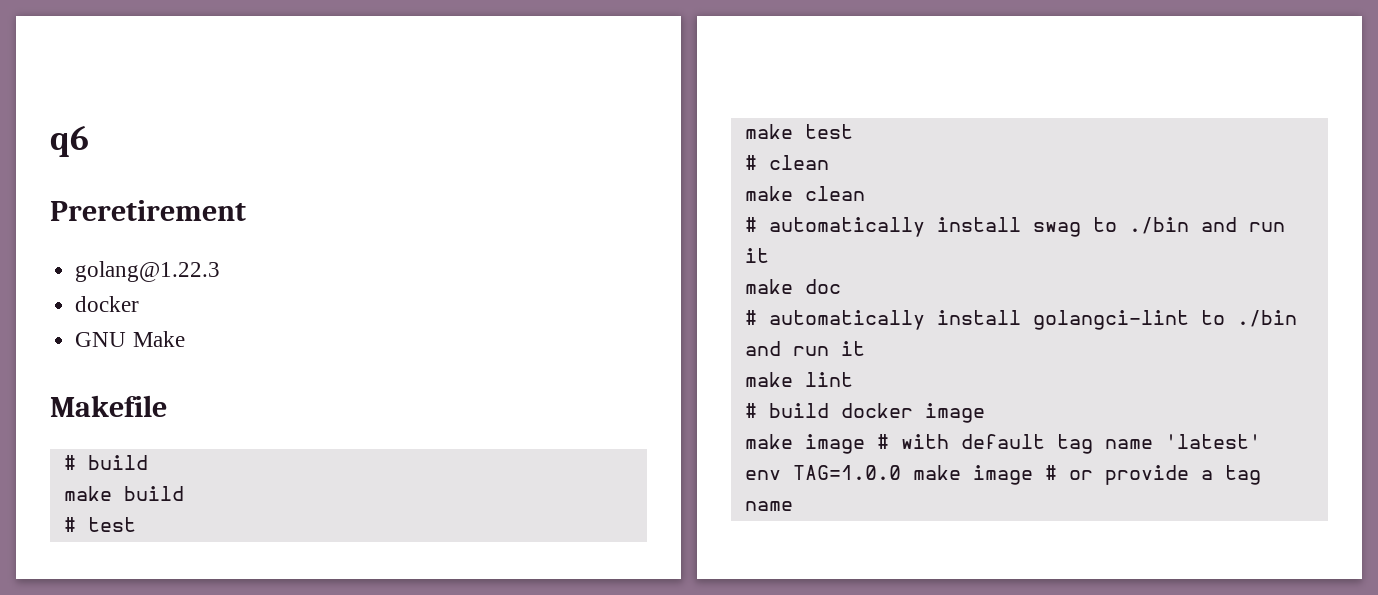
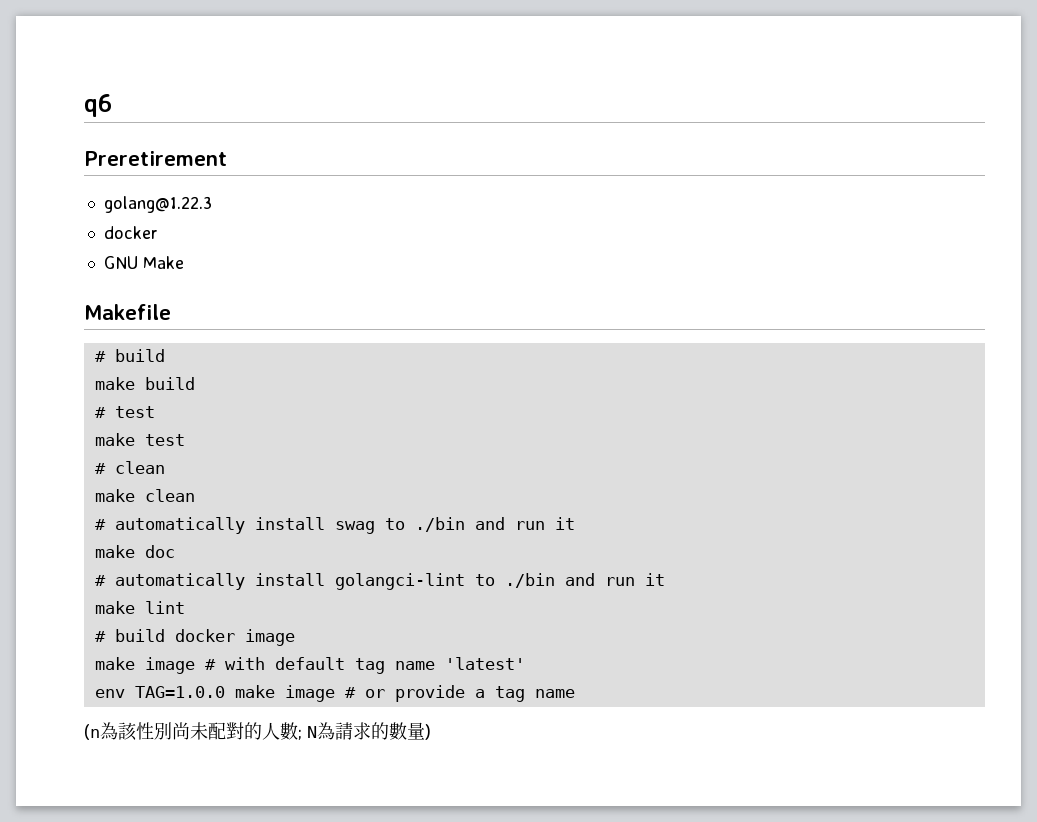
+ (n為該性別尚未配對的人數; N為請求的數量)

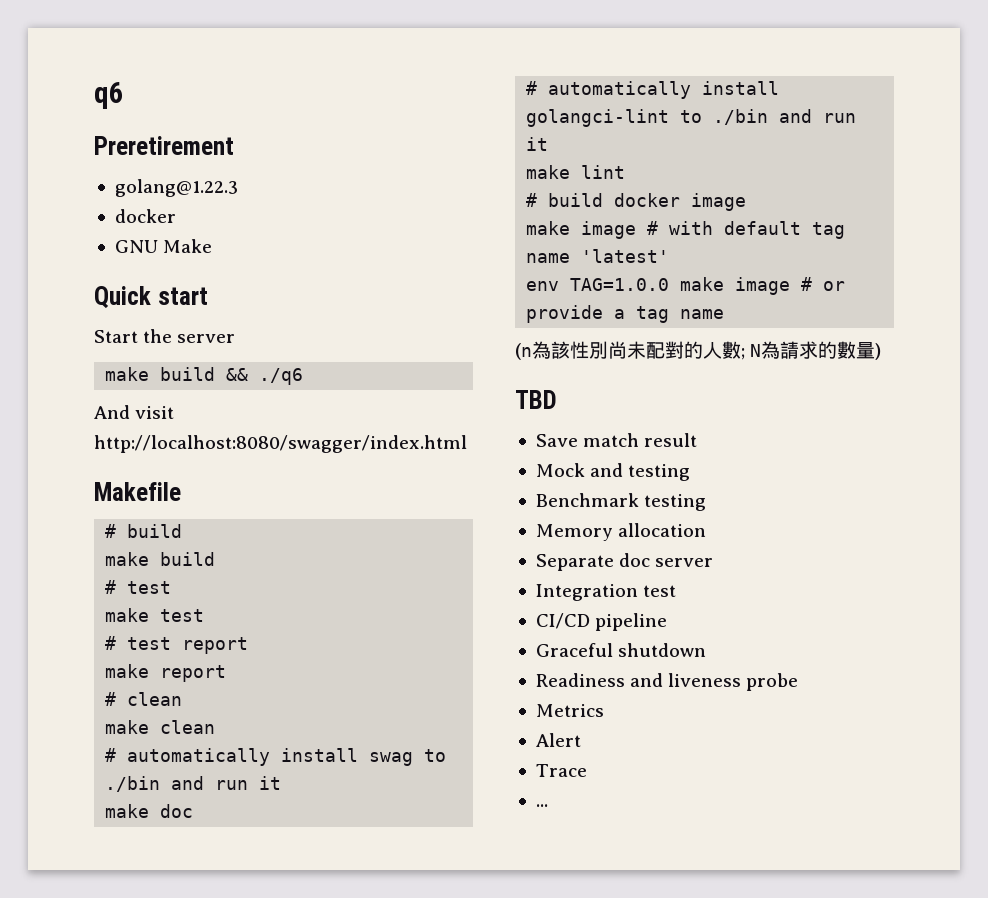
+ Quick start
+ Start the server
+ make build && ./q6
+ And visit http://localhost:8080/swagger/index.html
+ # test report
+ make report
+ TBD
+ Save match result
+ Mock and testing
+ Benchmark testing
+ Memory allocation
+ Separate doc server
+ Integration test
+ CI/CD pipeline
+ Graceful shutdown
+ Readiness and liveness probe
+ Metrics
+ Alert
+ Trace
+ ...

